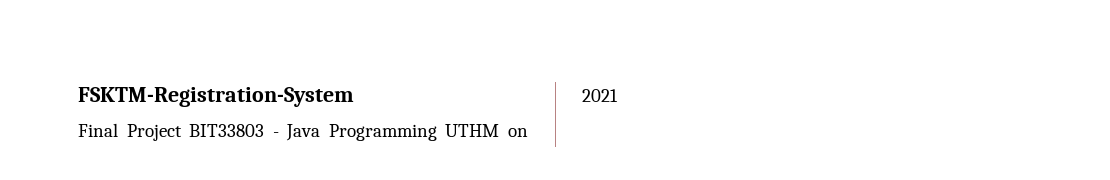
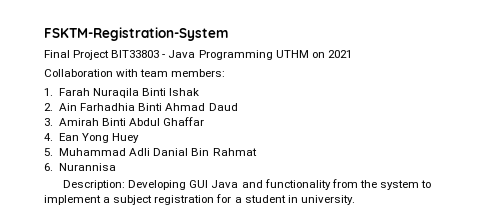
+ Collaboration with team members:
+ 1. Farah Nuraqila Binti Ishak
+ 2. Ain Farhadhia Binti Ahmad Daud
+ 3. Amirah Binti Abdul Ghaffar
+ 4. Ean Yong Huey
+ 5. Muhammad Adli Danial Bin Rahmat
+ 6. Nurannisa
+ Description: Developing GUI Java and functionality from the system to implement a subject registration for a student in university.

